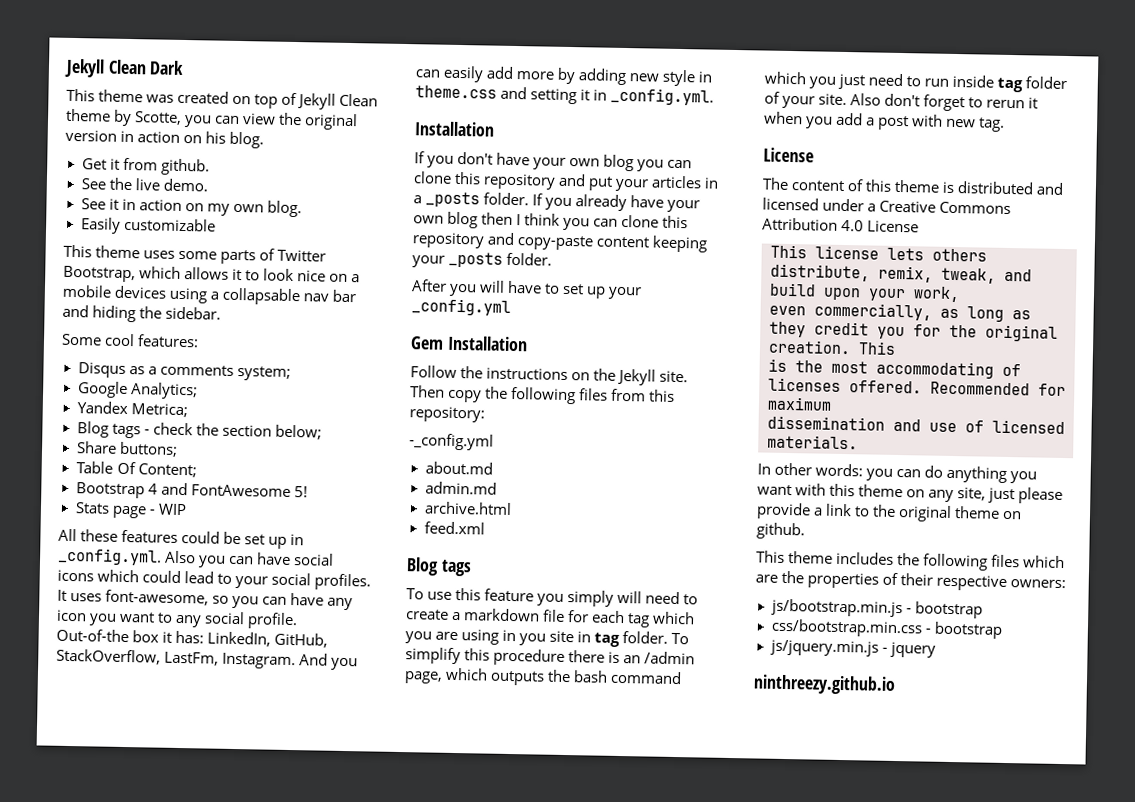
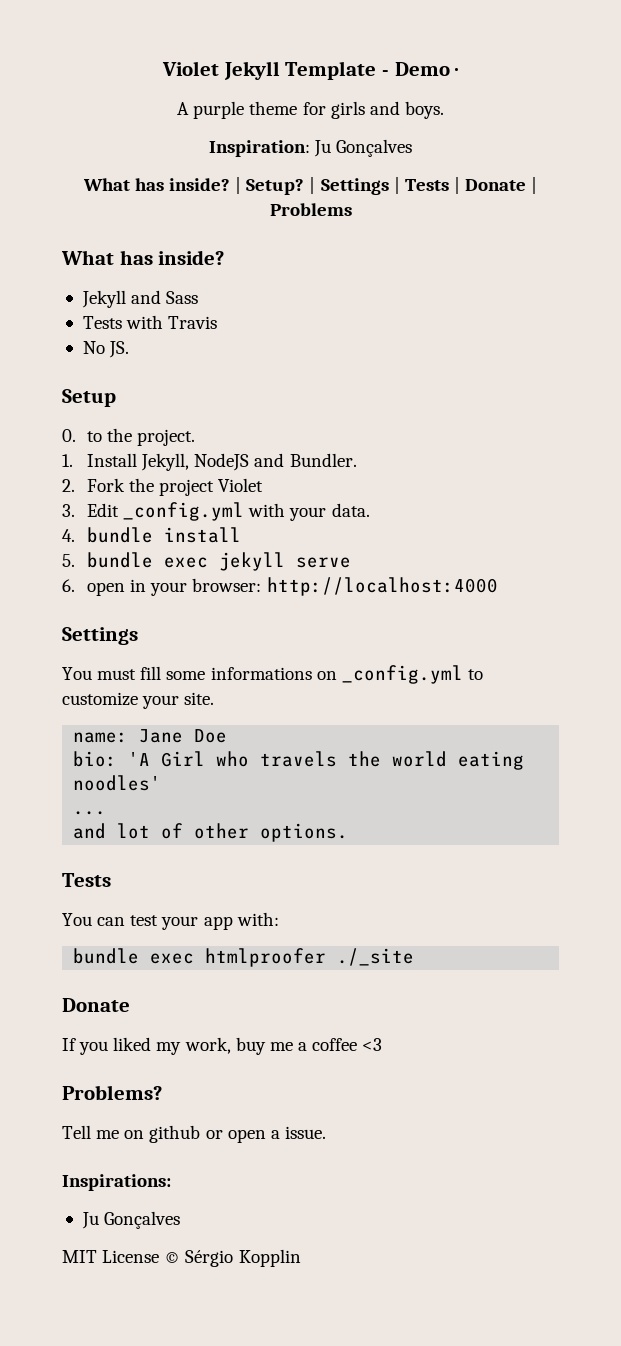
- Jekyll Clean Dark
- This theme was created on top of Jekyll Clean theme by Scotte, you can view the original version in action on his blog.
- Get it from github.
- See the live demo.
- See it in action on my own blog.
- Easily customizable
- This theme uses some parts of Twitter Bootstrap, which allows it to look nice on a mobile devices using a collapsable nav bar and hiding the sidebar.
- Some cool features:
- Disqus as a comments system;
- Google Analytics;
- Yandex Metrica;
- Blog tags - check the section below;
- Share buttons;
- Table Of Content;
- Bootstrap 4 and FontAwesome 5!
- Stats page - WIP
- All these features could be set up in _config.yml. Also you can have social icons which could lead to your social profiles. It uses font-awesome, so you can have any icon you want to any social profile. Out-of-the box it has: LinkedIn, GitHub, StackOverflow, LastFm, Instagram. And you can easily add more by adding new style in theme.css and setting it in _config.yml.
- Installation
- If you don't have your own blog you can clone this repository and put your articles in a _posts folder. If you already have your own blog then I think you can clone this repository and copy-paste content keeping your _posts folder.
- After you will have to set up your _config.yml
- Gem Installation
- Follow the instructions on the Jekyll site. Then copy the following files from this repository:
- -_config.yml
- about.md
- admin.md
- archive.html
- feed.xml
- Blog tags
- To use this feature you simply will need to create a markdown file for each tag which you are using in you site in tag folder. To simplify this procedure there is an /admin page, which outputs the bash command which you just need to run inside tag folder of your site. Also don't forget to rerun it when you add a post with new tag.
- License
- The content of this theme is distributed and licensed under a Creative Commons Attribution 4.0 License
- This license lets others distribute, remix, tweak, and build upon your work,
- even commercially, as long as they credit you for the original creation. This
- is the most accommodating of licenses offered. Recommended for maximum
- dissemination and use of licensed materials.
- In other words: you can do anything you want with this theme on any site, just please provide a link to the original theme on github.
- This theme includes the following files which are the properties of their respective owners:
- js/bootstrap.min.js - bootstrap
- css/bootstrap.min.css - bootstrap
- js/jquery.min.js - jquery
- ninthreezy.github.io
+ Violet Jekyll Template - Demo ·
+ A purple theme for girls and boys.
+ Inspiration: Ju Gonçalves
+ What has inside? | Setup? | Settings | Tests | Donate | Problems
+ What has inside?
+ Jekyll and Sass
+ Tests with Travis
+ No JS.
+ Setup
+ 0. to the project.
+ 1. Install Jekyll, NodeJS and Bundler.
+ 2. Fork the project Violet
+ 3. Edit _config.yml with your data.
+ 4. bundle install
+ 5. bundle exec jekyll serve
+ 6. open in your browser: http://localhost:4000
+ Settings
+ You must fill some informations on _config.yml to customize your site.
+ name: Jane Doe
+ bio: 'A Girl who travels the world eating noodles'
+ ...
+ and lot of other options.
+ Tests
+ You can test your app with:
+ bundle exec htmlproofer ./_site
+ Donate
+ If you liked my work, buy me a coffee <3
+ Problems?
+ Tell me on github or open a issue.
+ Inspirations:
+ Ju Gonçalves
+ MIT License © Sérgio Kopplin

